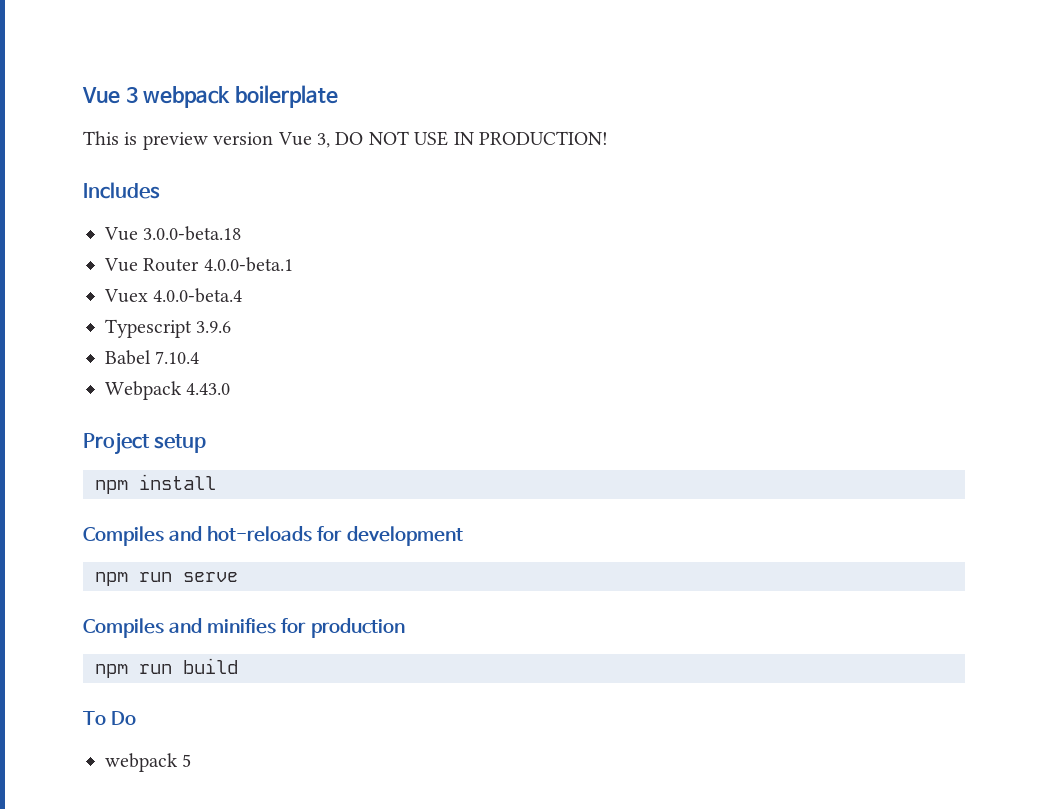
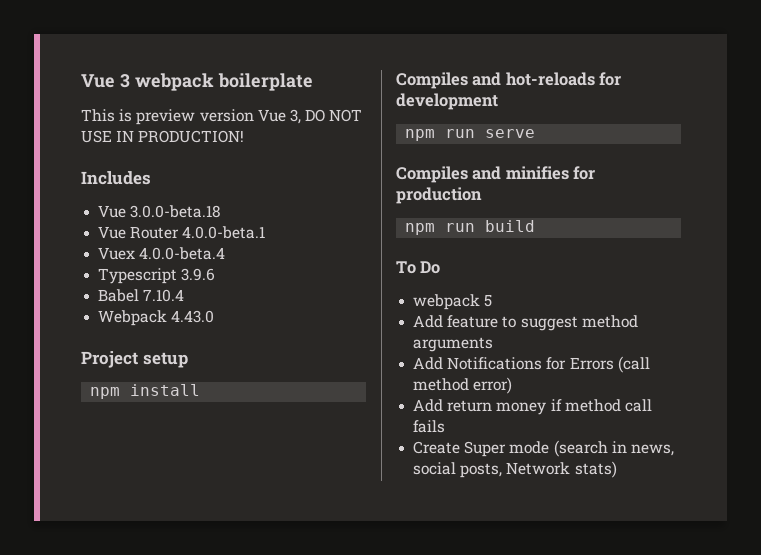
+ Add feature to suggest method arguments
+ Add Notifications for Errors (call method error)
+ Add return money if method call fails
+ Create Super mode (search in news, social posts, Network stats)

